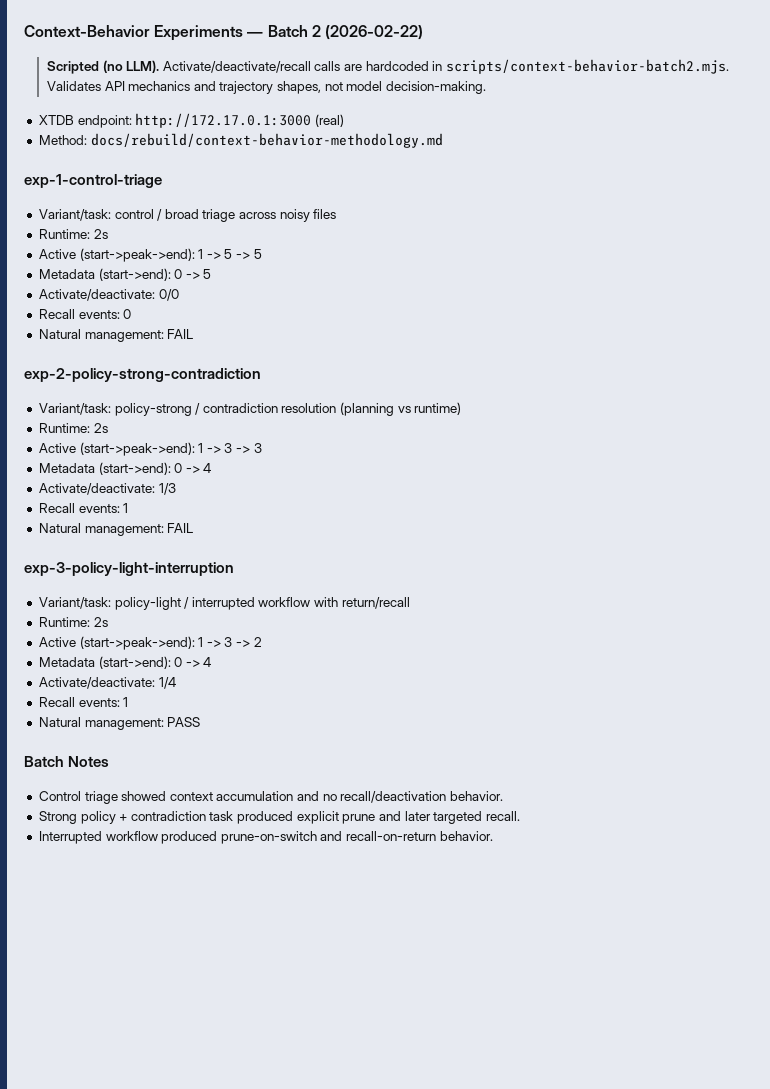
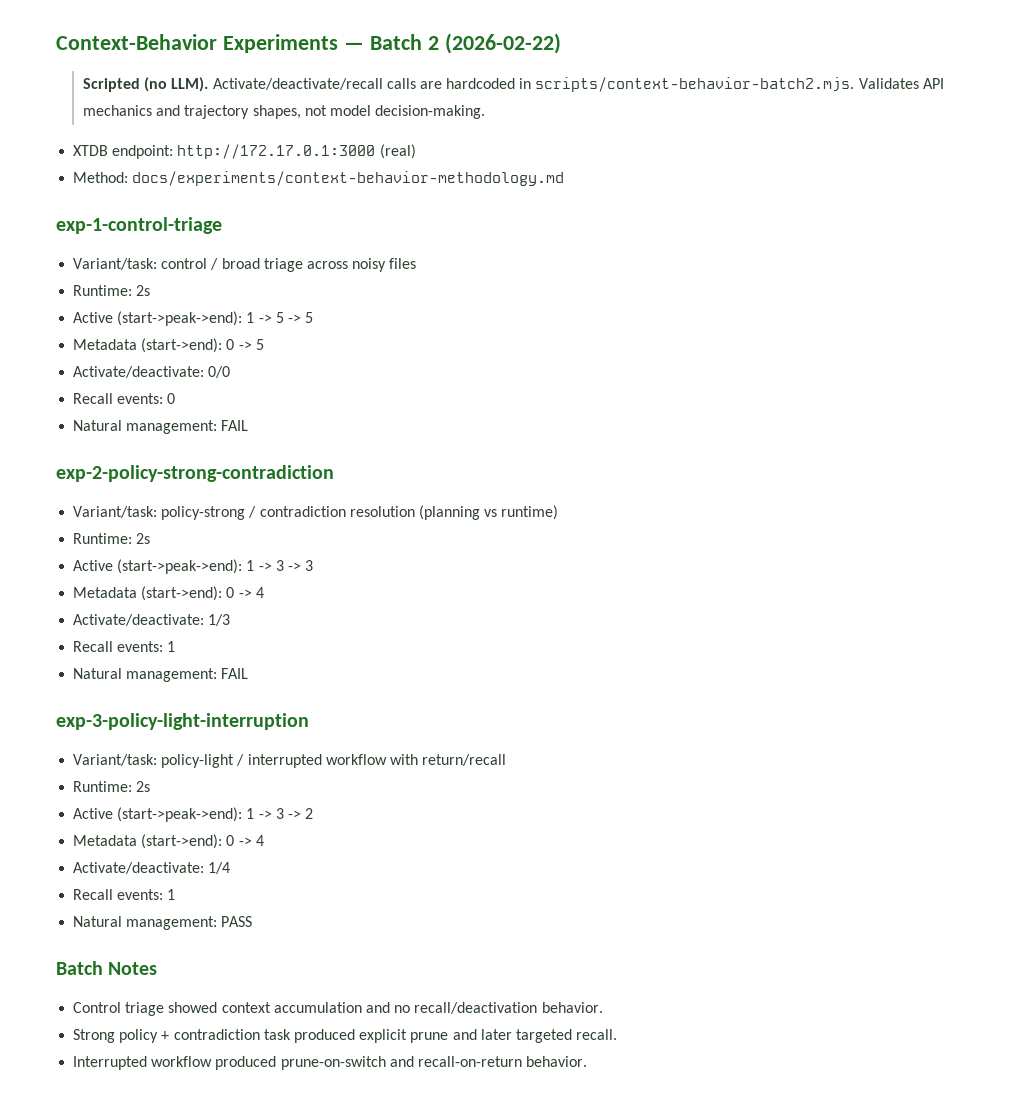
- Method: docs/rebuild/context-behavior-methodology.md
+ Method: docs/experiments/context-behavior-methodology.md

